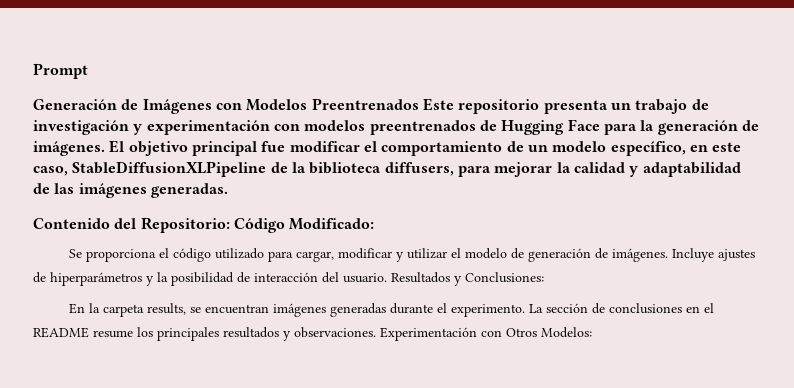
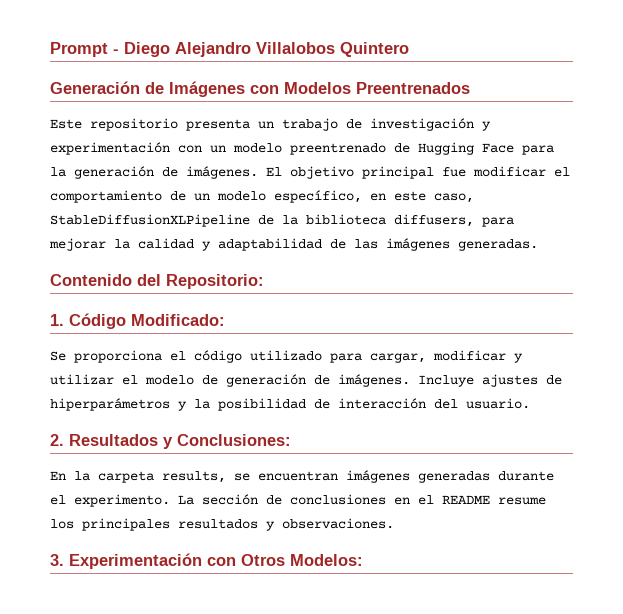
- Prompt
+ Prompt - Diego Alejandro Villalobos Quintero
- Generación de Imágenes con Modelos Preentrenados Este repositorio presenta un trabajo de investigación y experimentación con modelos preentrenados de Hugging Face para la generación de imágenes.
+ Generación de Imágenes con Modelos Preentrenados
+ Este repositorio presenta un trabajo de investigación y experimentación con un modelo preentrenado de Hugging Face para la generación de imágenes.
- Contenido del Repositorio: Código Modificado:
+ Contenido del Repositorio:
+ 1. Código Modificado:
- Incluye ajustes de hiperparámetros y la posibilidad de interacción del usuario. Resultados y Conclusiones:
+ Incluye ajustes de hiperparámetros y la posibilidad de interacción del usuario.
+ 2. Resultados y Conclusiones:
- La sección de conclusiones en el README resume los principales resultados y observaciones. Experimentación con Otros Modelos:
+ La sección de conclusiones en el README resume los principales resultados y observaciones.
+ 3. Experimentación con Otros Modelos:

